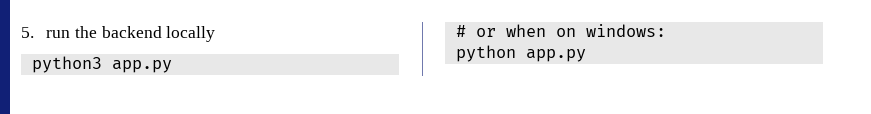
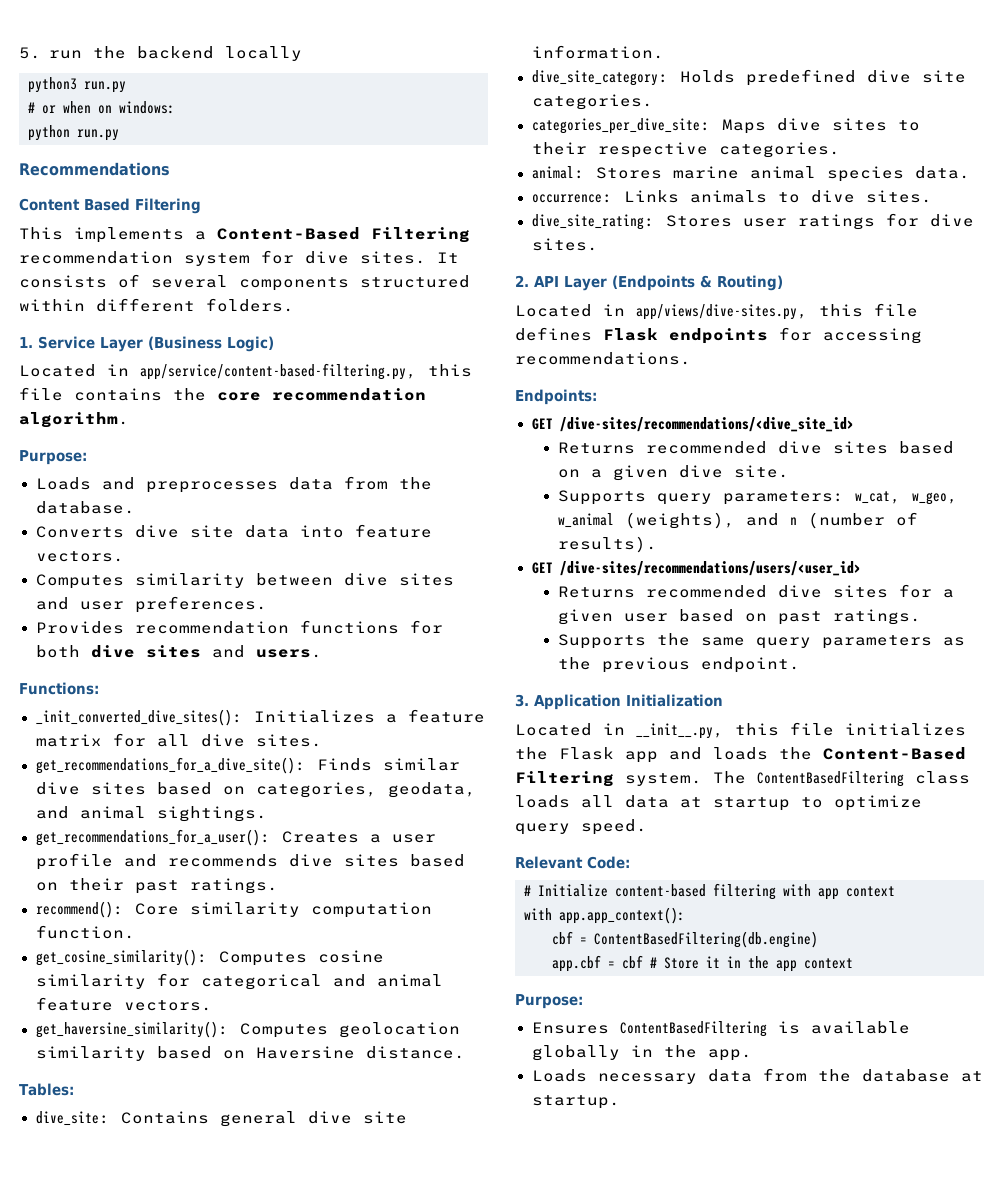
- python3 app.py
+ python3 run.py
- python app.py
+ python run.py
+ Recommendations
+ Content Based Filtering
+ This implements a Content-Based Filtering recommendation system for dive sites. It consists of several components structured within different folders.
+ 1. Service Layer (Business Logic)
+ Located in app/service/content-based-filtering.py, this file contains the core recommendation algorithm.
+ Purpose:
+ Loads and preprocesses data from the database.
+ Converts dive site data into feature vectors.
+ Computes similarity between dive sites and user preferences.
+ Provides recommendation functions for both dive sites and users.
+ Functions:
+ _init_converted_dive_sites(): Initializes a feature matrix for all dive sites.
+ get_recommendations_for_a_dive_site(): Finds similar dive sites based on categories, geodata, and animal sightings.
+ get_recommendations_for_a_user(): Creates a user profile and recommends dive sites based on their past ratings.
+ recommend(): Core similarity computation function.
+ get_cosine_similarity(): Computes cosine similarity for categorical and animal feature vectors.
+ get_haversine_similarity(): Computes geolocation similarity based on Haversine distance.
+ Tables:
+ dive_site: Contains general dive site information.
+ dive_site_category: Holds predefined dive site categories.
+ categories_per_dive_site: Maps dive sites to their respective categories.
+ animal: Stores marine animal species data.
+ occurrence: Links animals to dive sites.
+ dive_site_rating: Stores user ratings for dive sites.
+ 2. API Layer (Endpoints & Routing)
+ Located in app/views/dive-sites.py, this file defines Flask endpoints for accessing recommendations.
+ Endpoints:
+ GET /dive-sites/recommendations/<dive_site_id>
+ Returns recommended dive sites based on a given dive site.
+ Supports query parameters: w_cat, w_geo, w_animal (weights), and n (number of results).
+ GET /dive-sites/recommendations/users/<user_id>
+ Returns recommended dive sites for a given user based on past ratings.
+ Supports the same query parameters as the previous endpoint.
+ 3. Application Initialization
+ Located in __init__.py, this file initializes the Flask app and loads the Content-Based Filtering system. The ContentBasedFiltering class loads all data at startup to optimize query speed.
+ Relevant Code:
+ # Initialize content-based filtering with app context
+ with app.app_context():
+ cbf = ContentBasedFiltering(db.engine)
+ app.cbf = cbf # Store it in the app context
+ Purpose:
+ Ensures ContentBasedFiltering is available globally in the app.
+ Loads necessary data from the database at startup.

